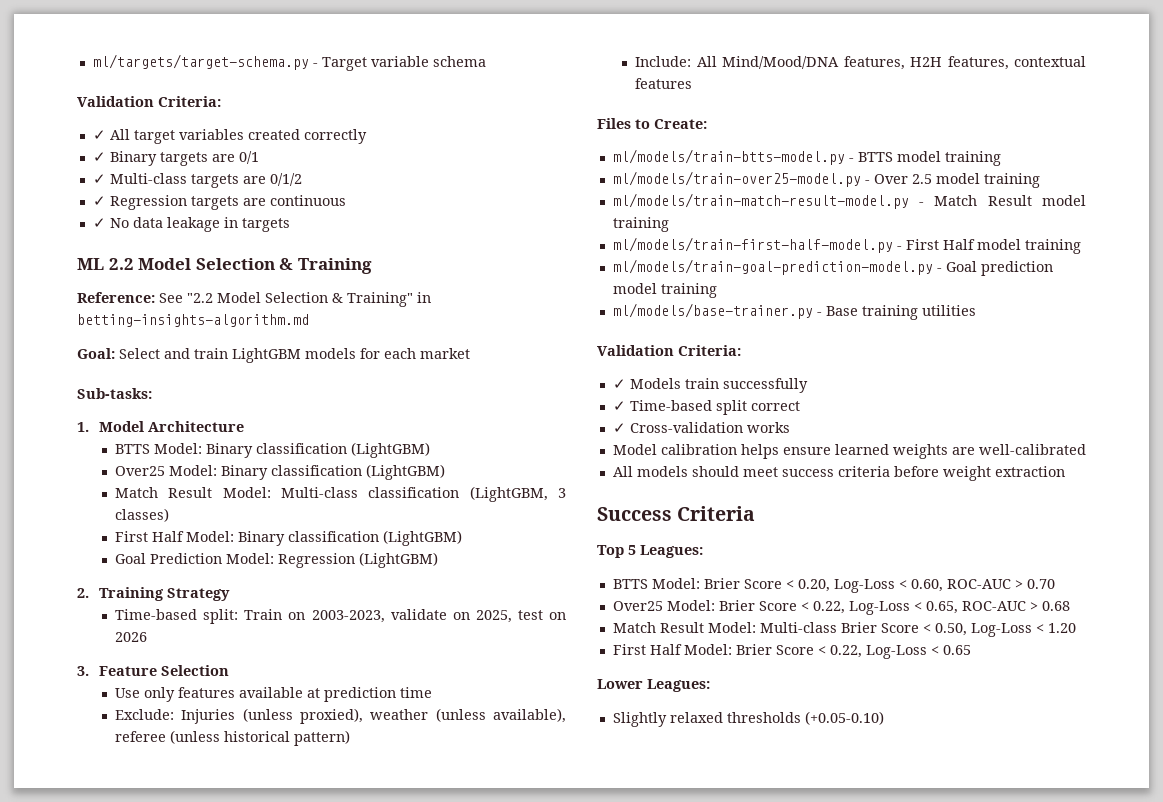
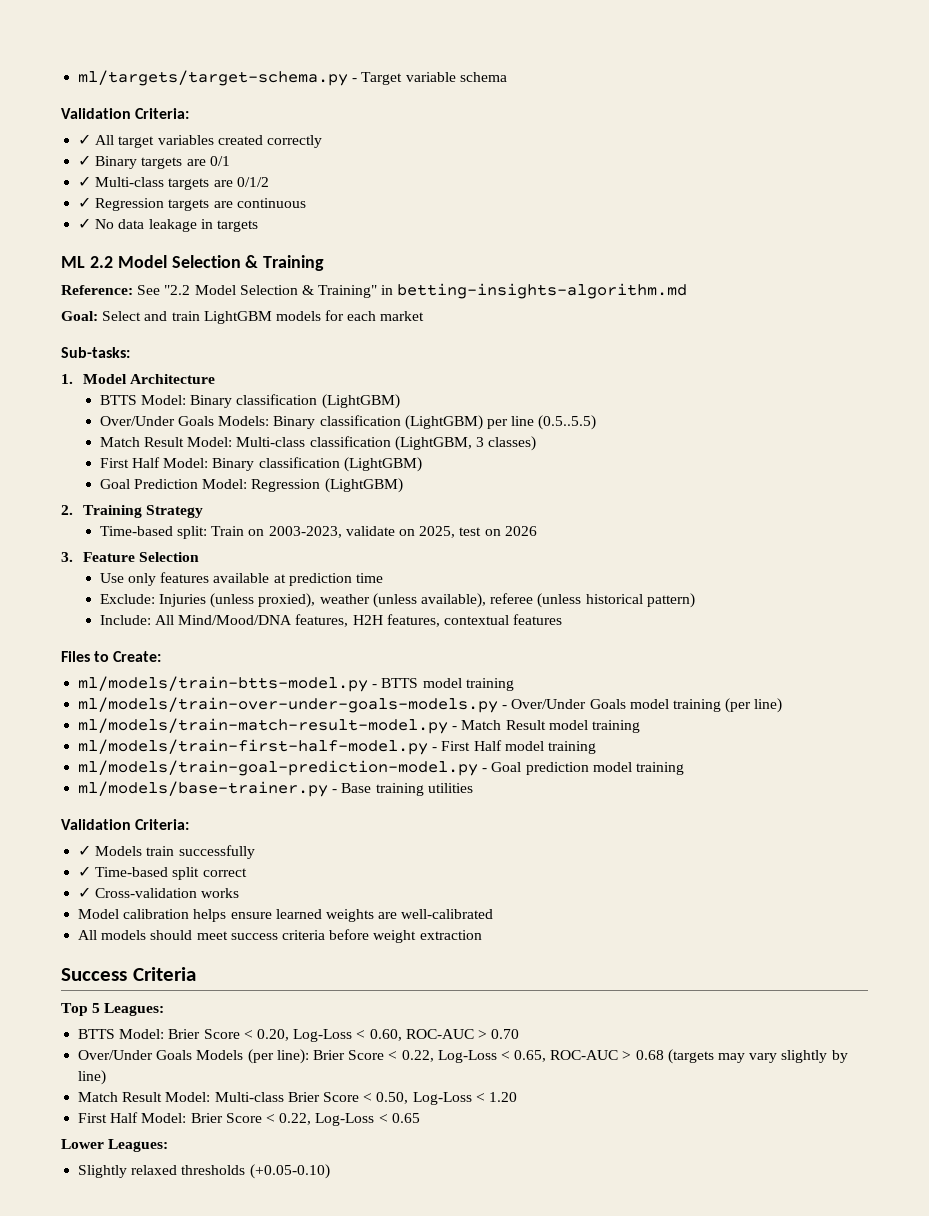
- Over25 Model: Binary classification (LightGBM)
+ Over/Under Goals Models: Binary classification (LightGBM) per line (0.5..5.5)
- ml/models/train-over25-model.py - Over 2.5 model training
+ ml/models/train-over-under-goals-models.py - Over/Under Goals model training (per line)
- Over25 Model: Brier Score < 0.22, Log-Loss < 0.65, ROC-AUC > 0.68
+ Over/Under Goals Models (per line): Brier Score < 0.22, Log-Loss < 0.65, ROC-AUC > 0.68 (targets may vary slightly by line)

